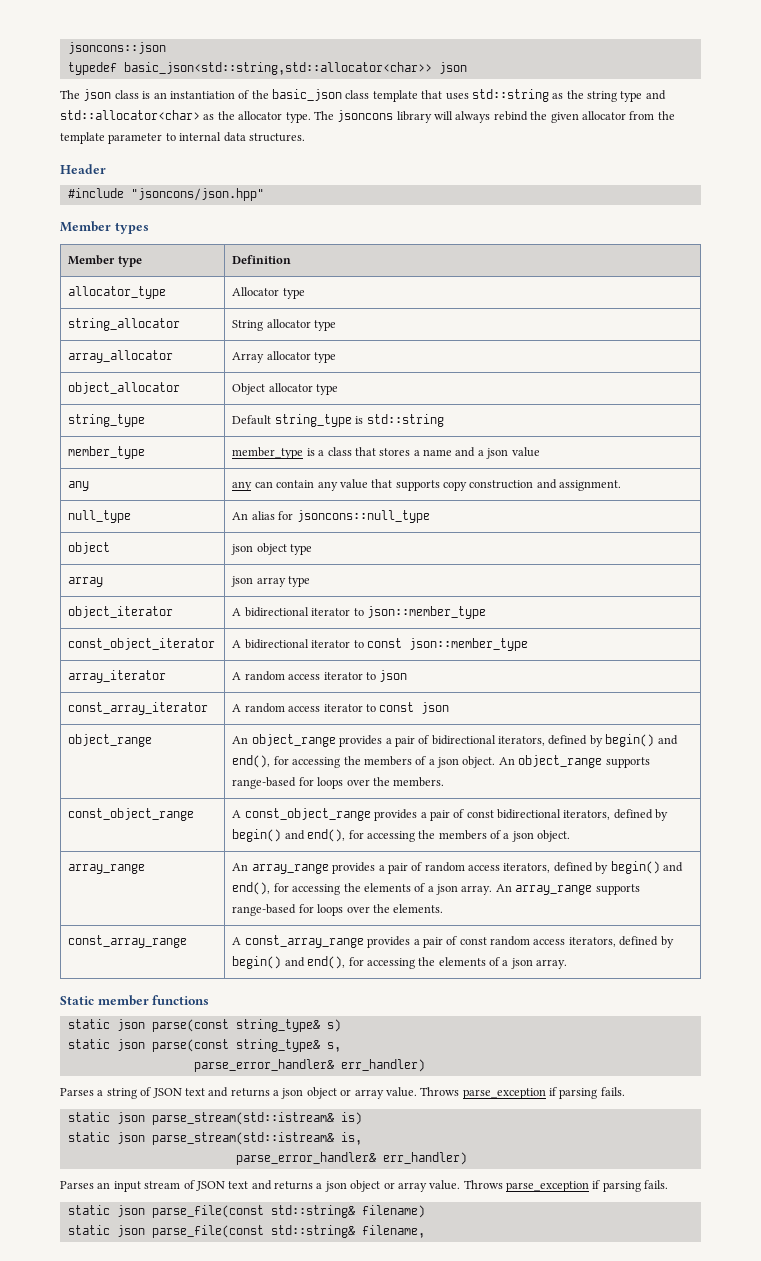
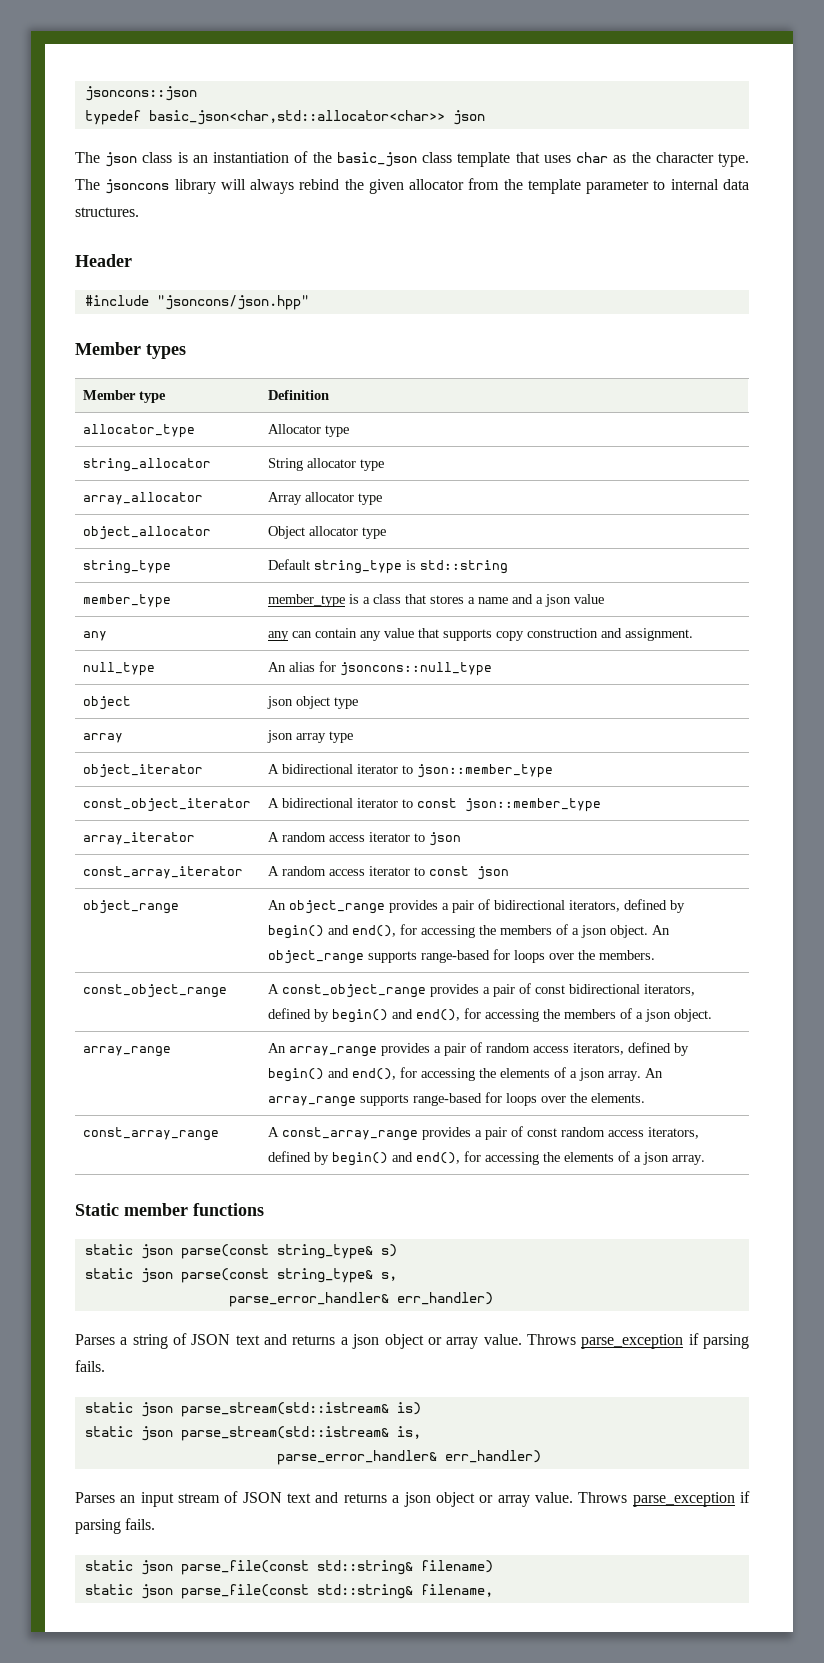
- typedef basic_json<std::string,std::allocator<char>> json
+ typedef basic_json<char,std::allocator<char>> json
- The json class is an instantiation of the basic_json class template that uses std::string as the string type and std::allocator<char> as the allocator type.
+ The json class is an instantiation of the basic_json class template that uses char as the character type.

